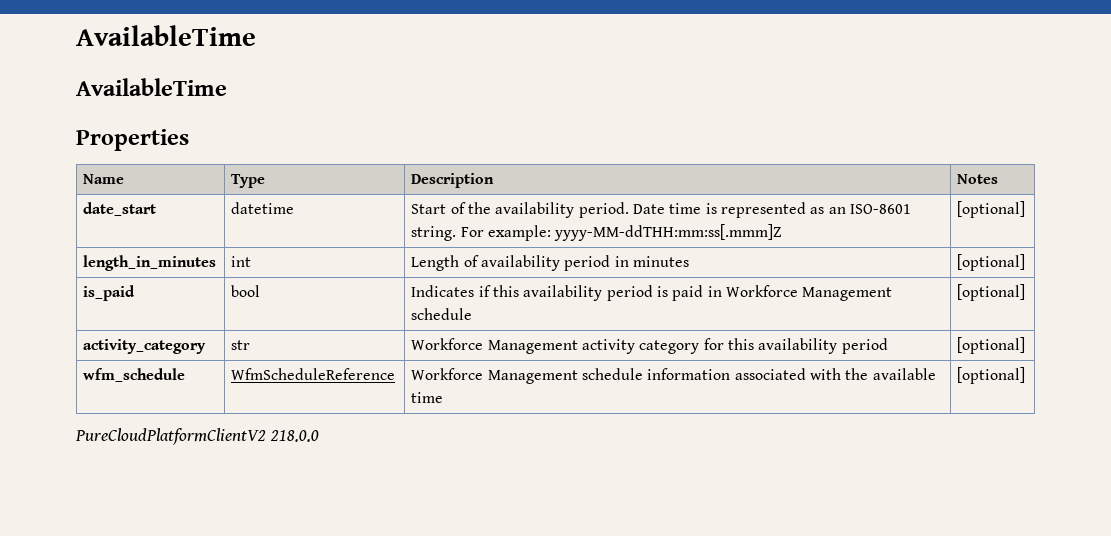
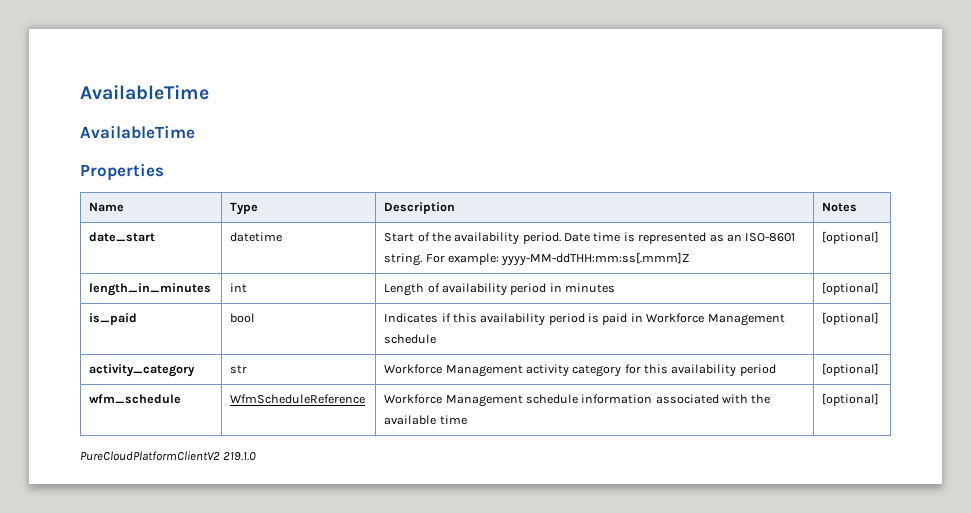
- PureCloudPlatformClientV2 218.0.0
+ PureCloudPlatformClientV2 219.1.0

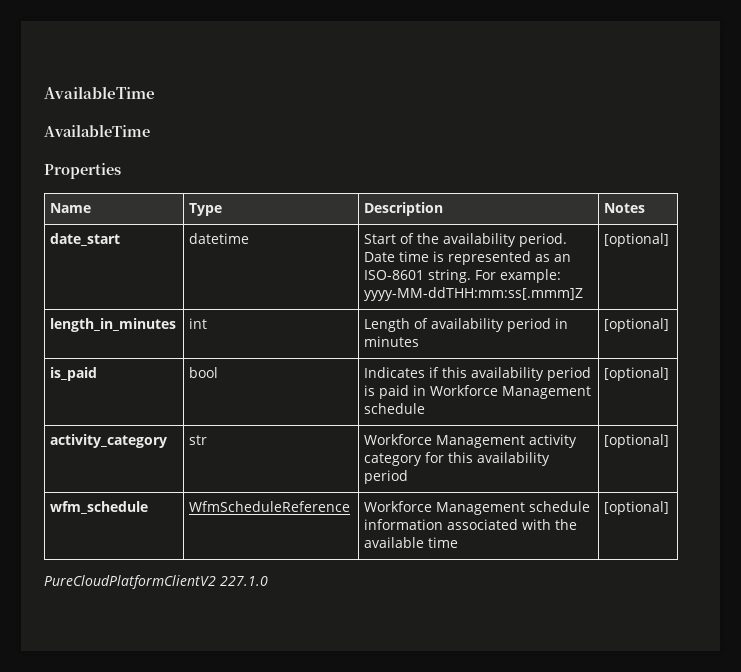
- PureCloudPlatformClientV2 219.1.0
+ PureCloudPlatformClientV2 227.1.0

